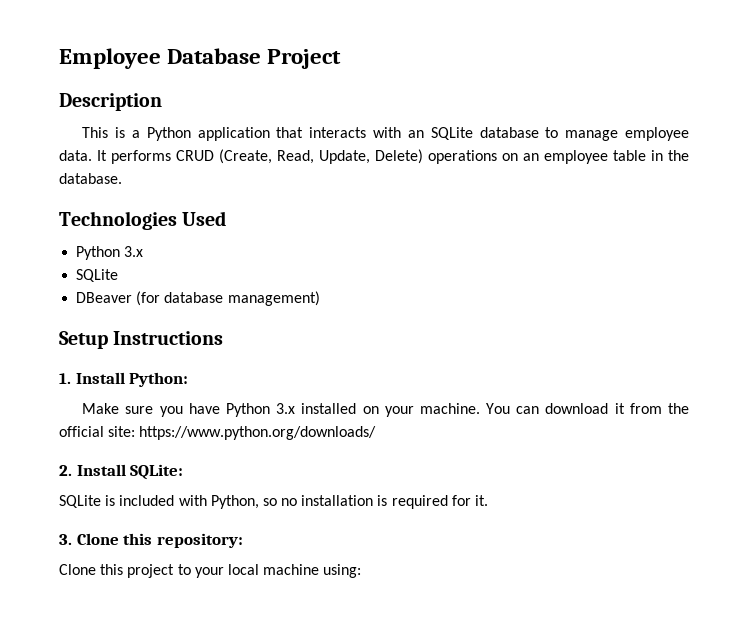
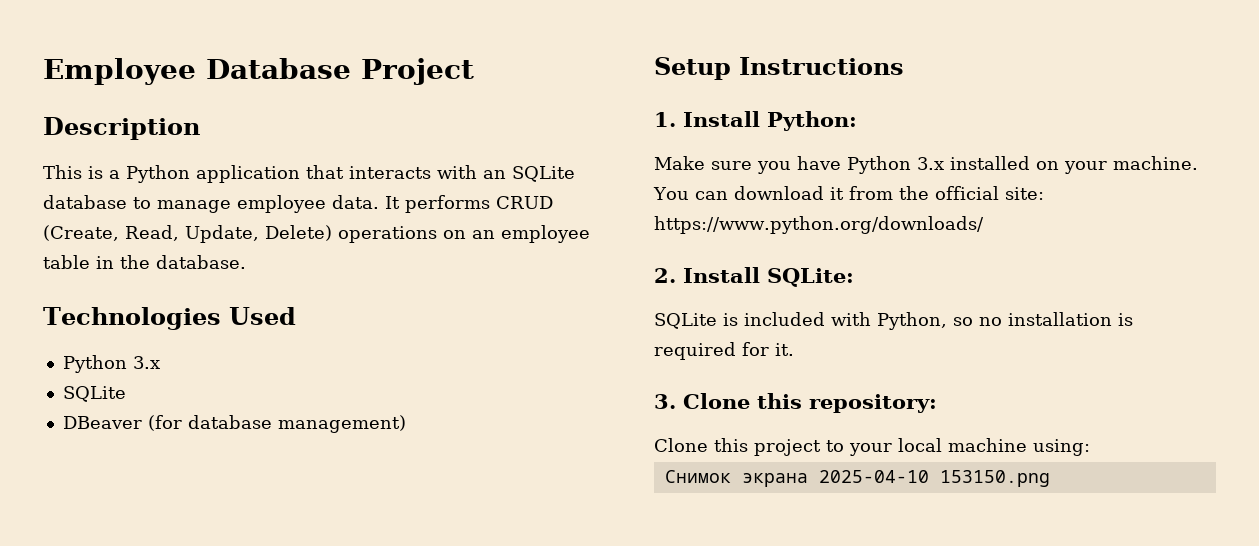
+ Снимок экрана 2025-04-10 153150.png

